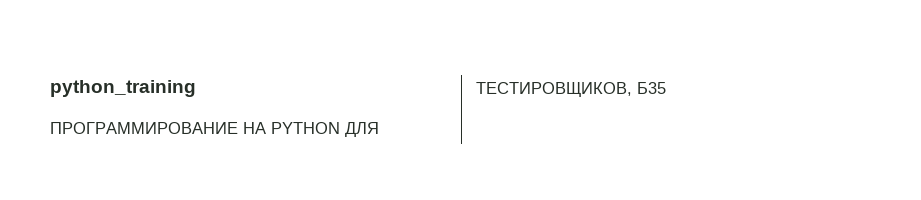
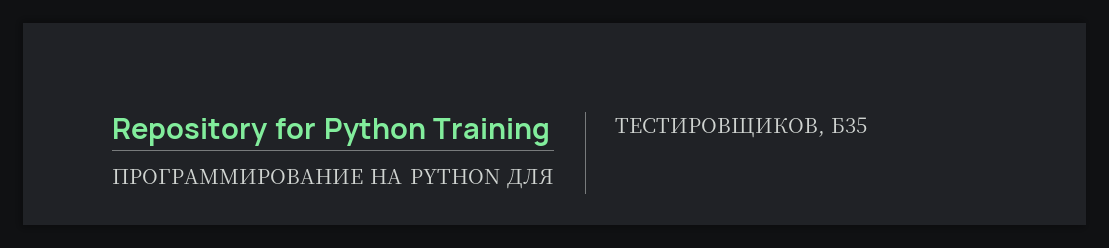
- python_training
+ Repository for Python Training

